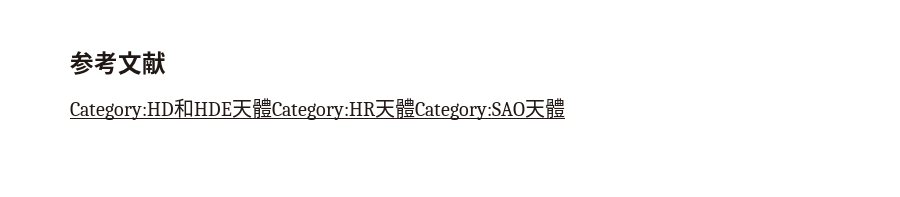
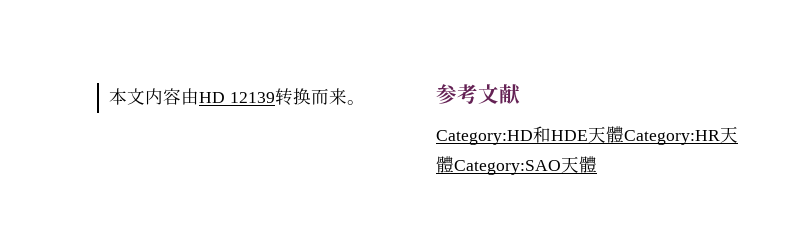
+ 本文内容由HD 12139转换而来。

